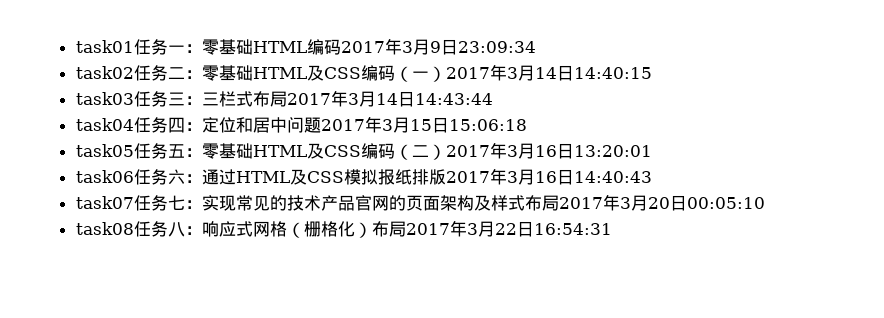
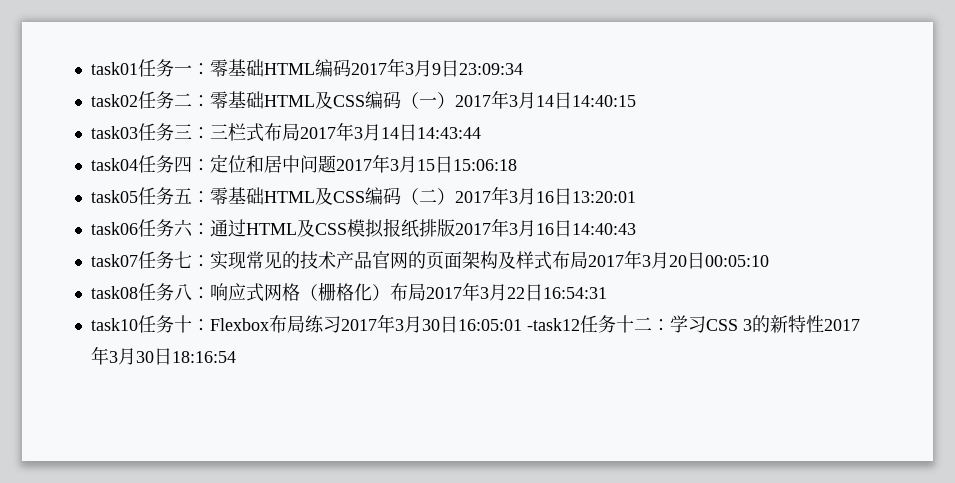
+ task10任务十：Flexbox布局练习2017年3月30日16:05:01 -task12任务十二：学习CSS 3的新特性2017年3月30日18:16:54

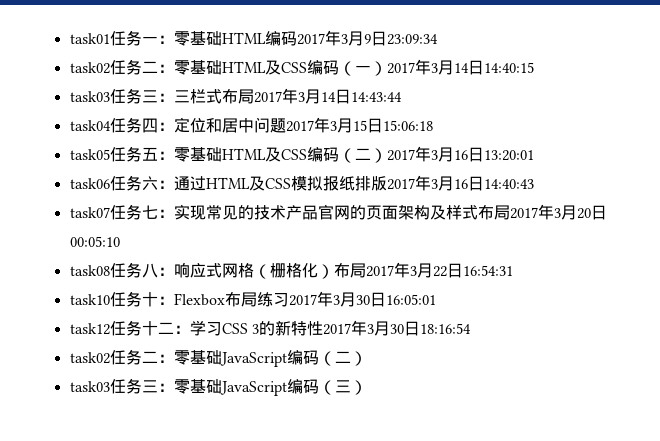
- task10任务十：Flexbox布局练习2017年3月30日16:05:01 -task12任务十二：学习CSS 3的新特性2017年3月30日18:16:54
+ task10任务十：Flexbox布局练习2017年3月30日16:05:01
+ task12任务十二：学习CSS 3的新特性2017年3月30日18:16:54
+ task02任务二：零基础JavaScript编码（二）
+ task03任务三：零基础JavaScript编码（三）

